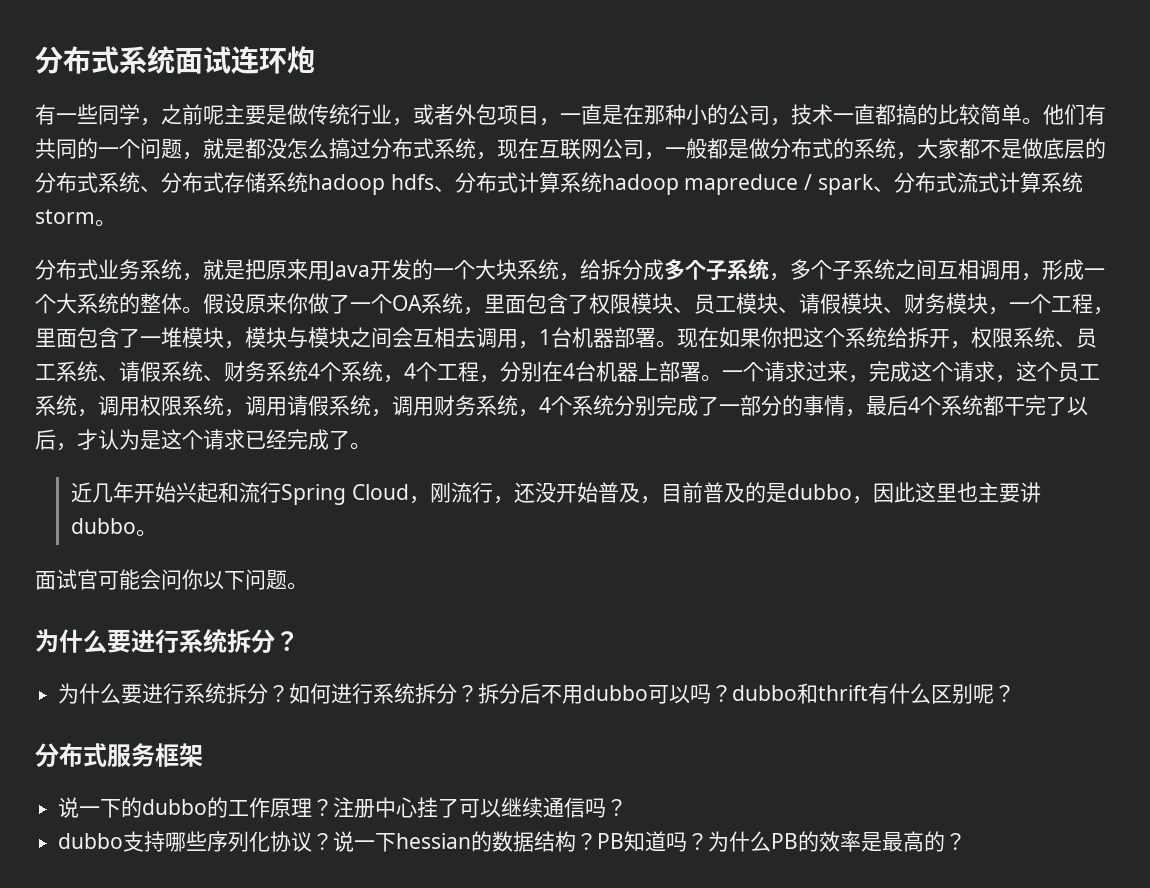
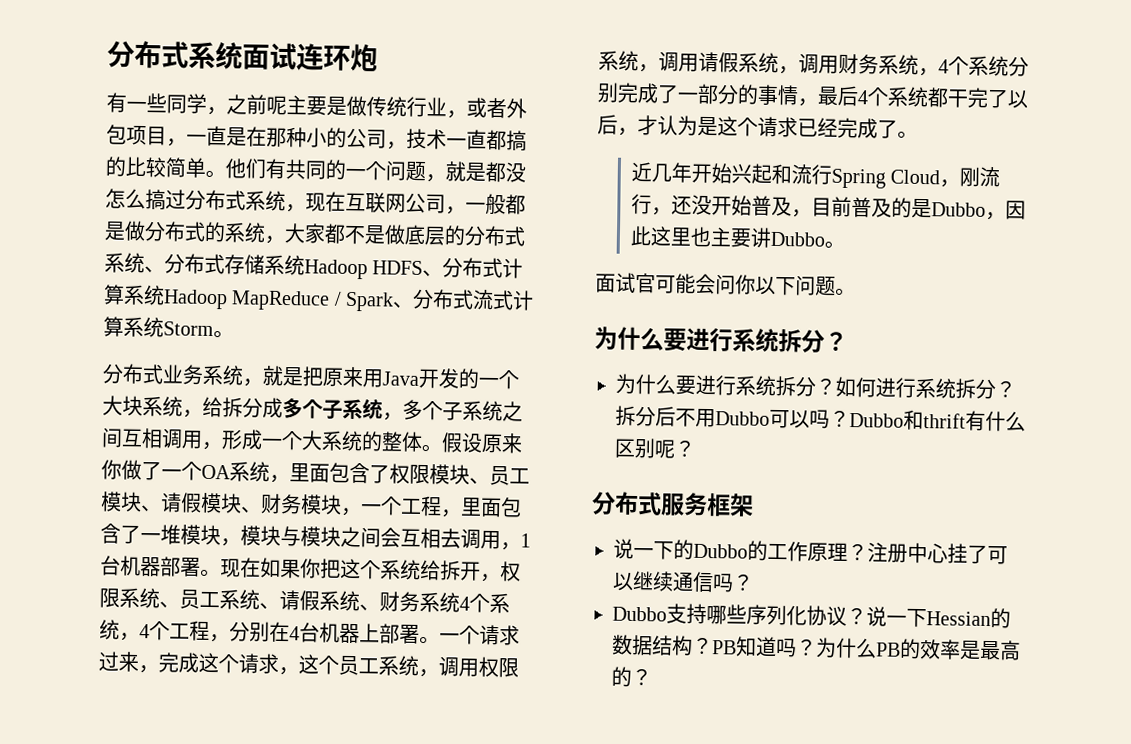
- 他们有共同的一个问题，就是都没怎么搞过分布式系统，现在互联网公司，一般都是做分布式的系统，大家都不是做底层的分布式系统、分布式存储系统hadoop hdfs、分布式计算系统hadoop mapreduce / spark、分布式流式计算系统storm。
+ 他们有共同的一个问题，就是都没怎么搞过分布式系统，现在互联网公司，一般都是做分布式的系统，大家都不是做底层的分布式系统、分布式存储系统Hadoop HDFS、分布式计算系统Hadoop MapReduce / Spark、分布式流式计算系统Storm。
- 近几年开始兴起和流行Spring Cloud，刚流行，还没开始普及，目前普及的是dubbo，因此这里也主要讲dubbo。
+ 近几年开始兴起和流行Spring Cloud，刚流行，还没开始普及，目前普及的是Dubbo，因此这里也主要讲Dubbo。
- 拆分后不用dubbo可以吗？dubbo和thrift有什么区别呢？
+ 拆分后不用Dubbo可以吗？Dubbo和thrift有什么区别呢？
- 说一下的dubbo的工作原理？
+ 说一下的Dubbo的工作原理？
- dubbo支持哪些序列化协议？
+ Dubbo支持哪些序列化协议？
- 说一下hessian的数据结构？
+ 说一下Hessian的数据结构？

